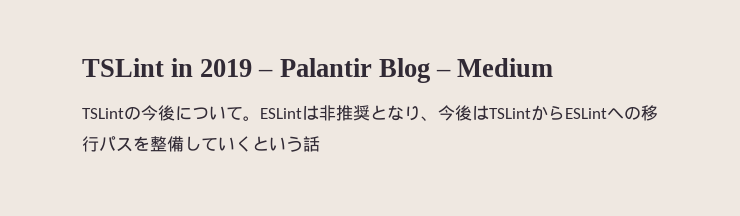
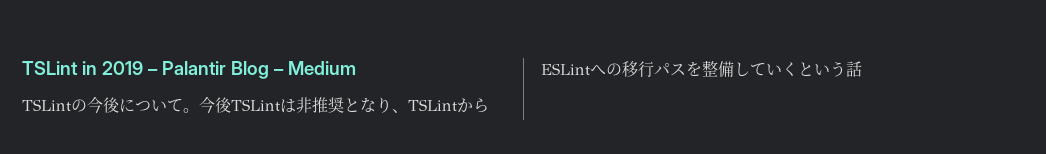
- ESLintは非推奨となり、今後はTSLintからESLintへの移行パスを整備していくという話
+ 今後TSLintは非推奨となり、TSLintからESLintへの移行パスを整備していくという話

